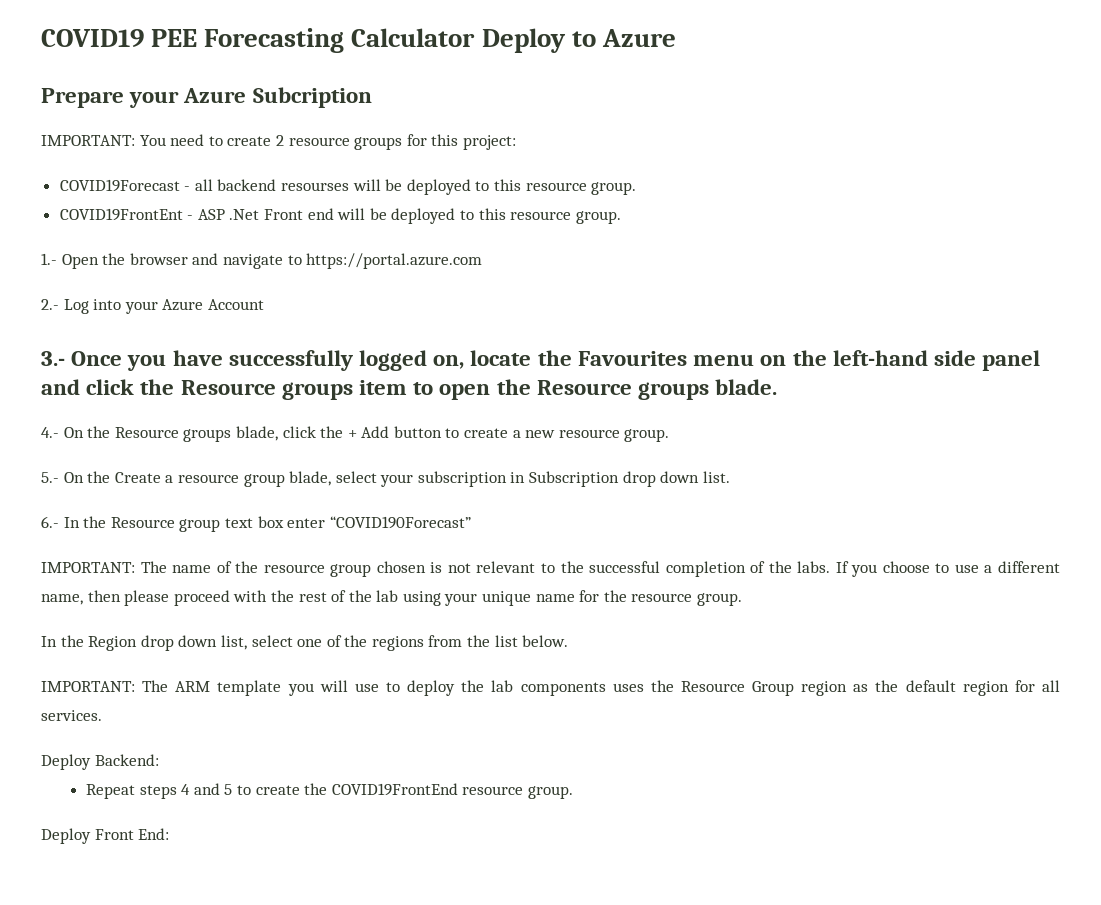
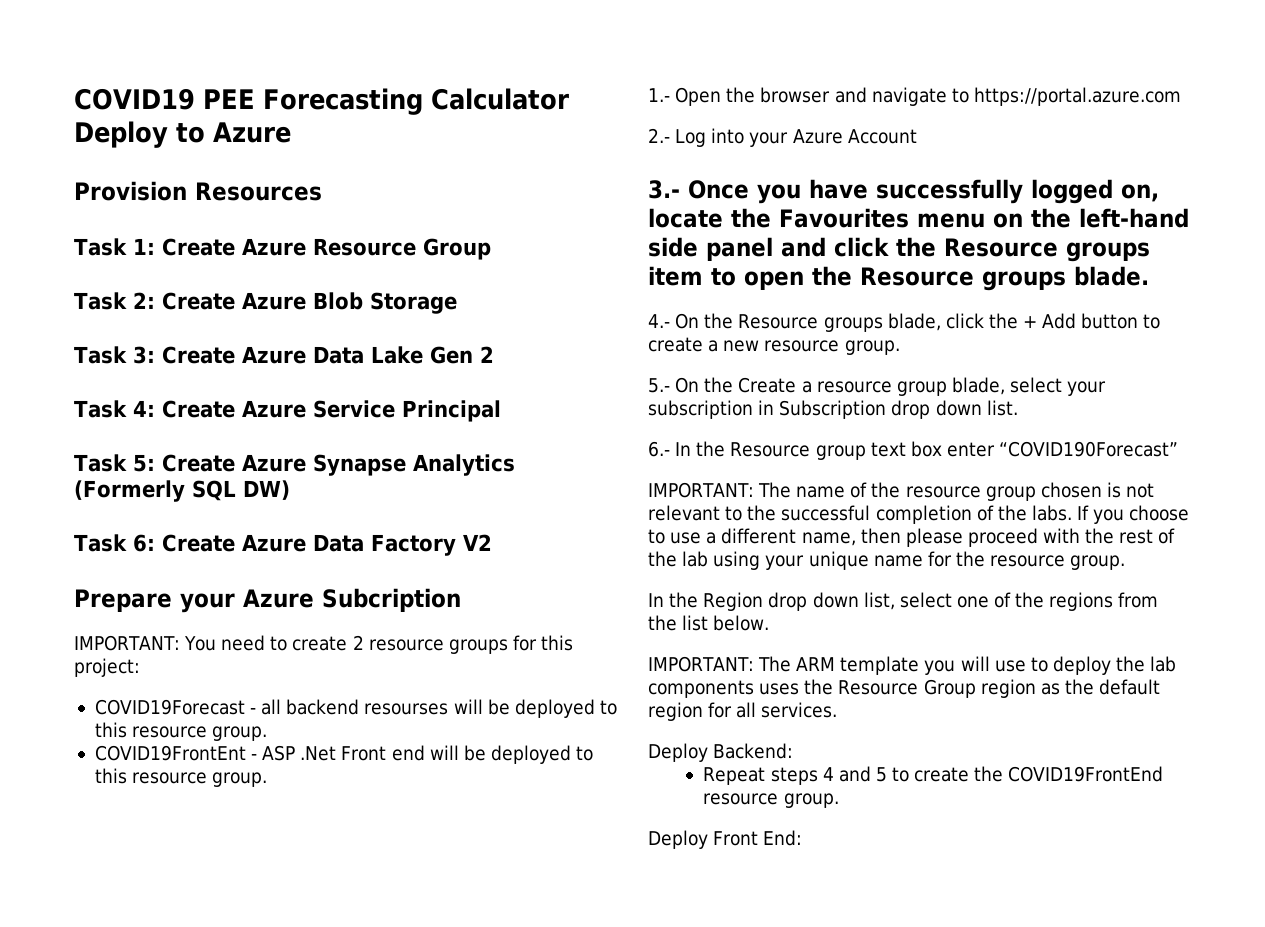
+ Provision Resources
+ Task 1: Create Azure Resource Group
+ Task 2: Create Azure Blob Storage
+ Task 3: Create Azure Data Lake Gen 2
+ Task 4: Create Azure Service Principal
+ Task 5: Create Azure Synapse Analytics (Formerly SQL DW)
+ Task 6: Create Azure Data Factory V2

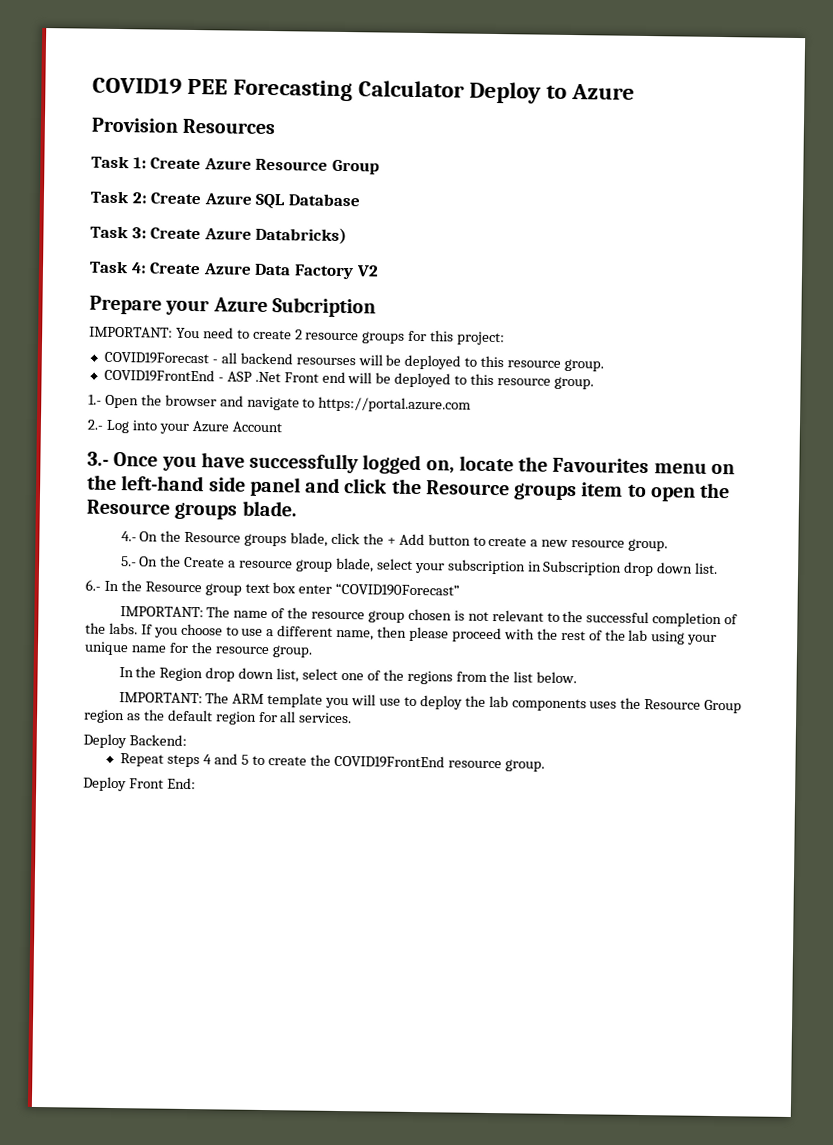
- Task 2: Create Azure Blob Storage
+ Task 2: Create Azure SQL Database
- Task 3: Create Azure Data Lake Gen 2
+ Task 3: Create Azure Databricks)
- Task 4: Create Azure Service Principal
- Task 5: Create Azure Synapse Analytics (Formerly SQL DW)
- Task 6: Create Azure Data Factory V2
+ Task 4: Create Azure Data Factory V2
- COVID19FrontEnt - ASP .Net Front end will be deployed to this resource group.
+ COVID19FrontEnd - ASP .Net Front end will be deployed to this resource group.

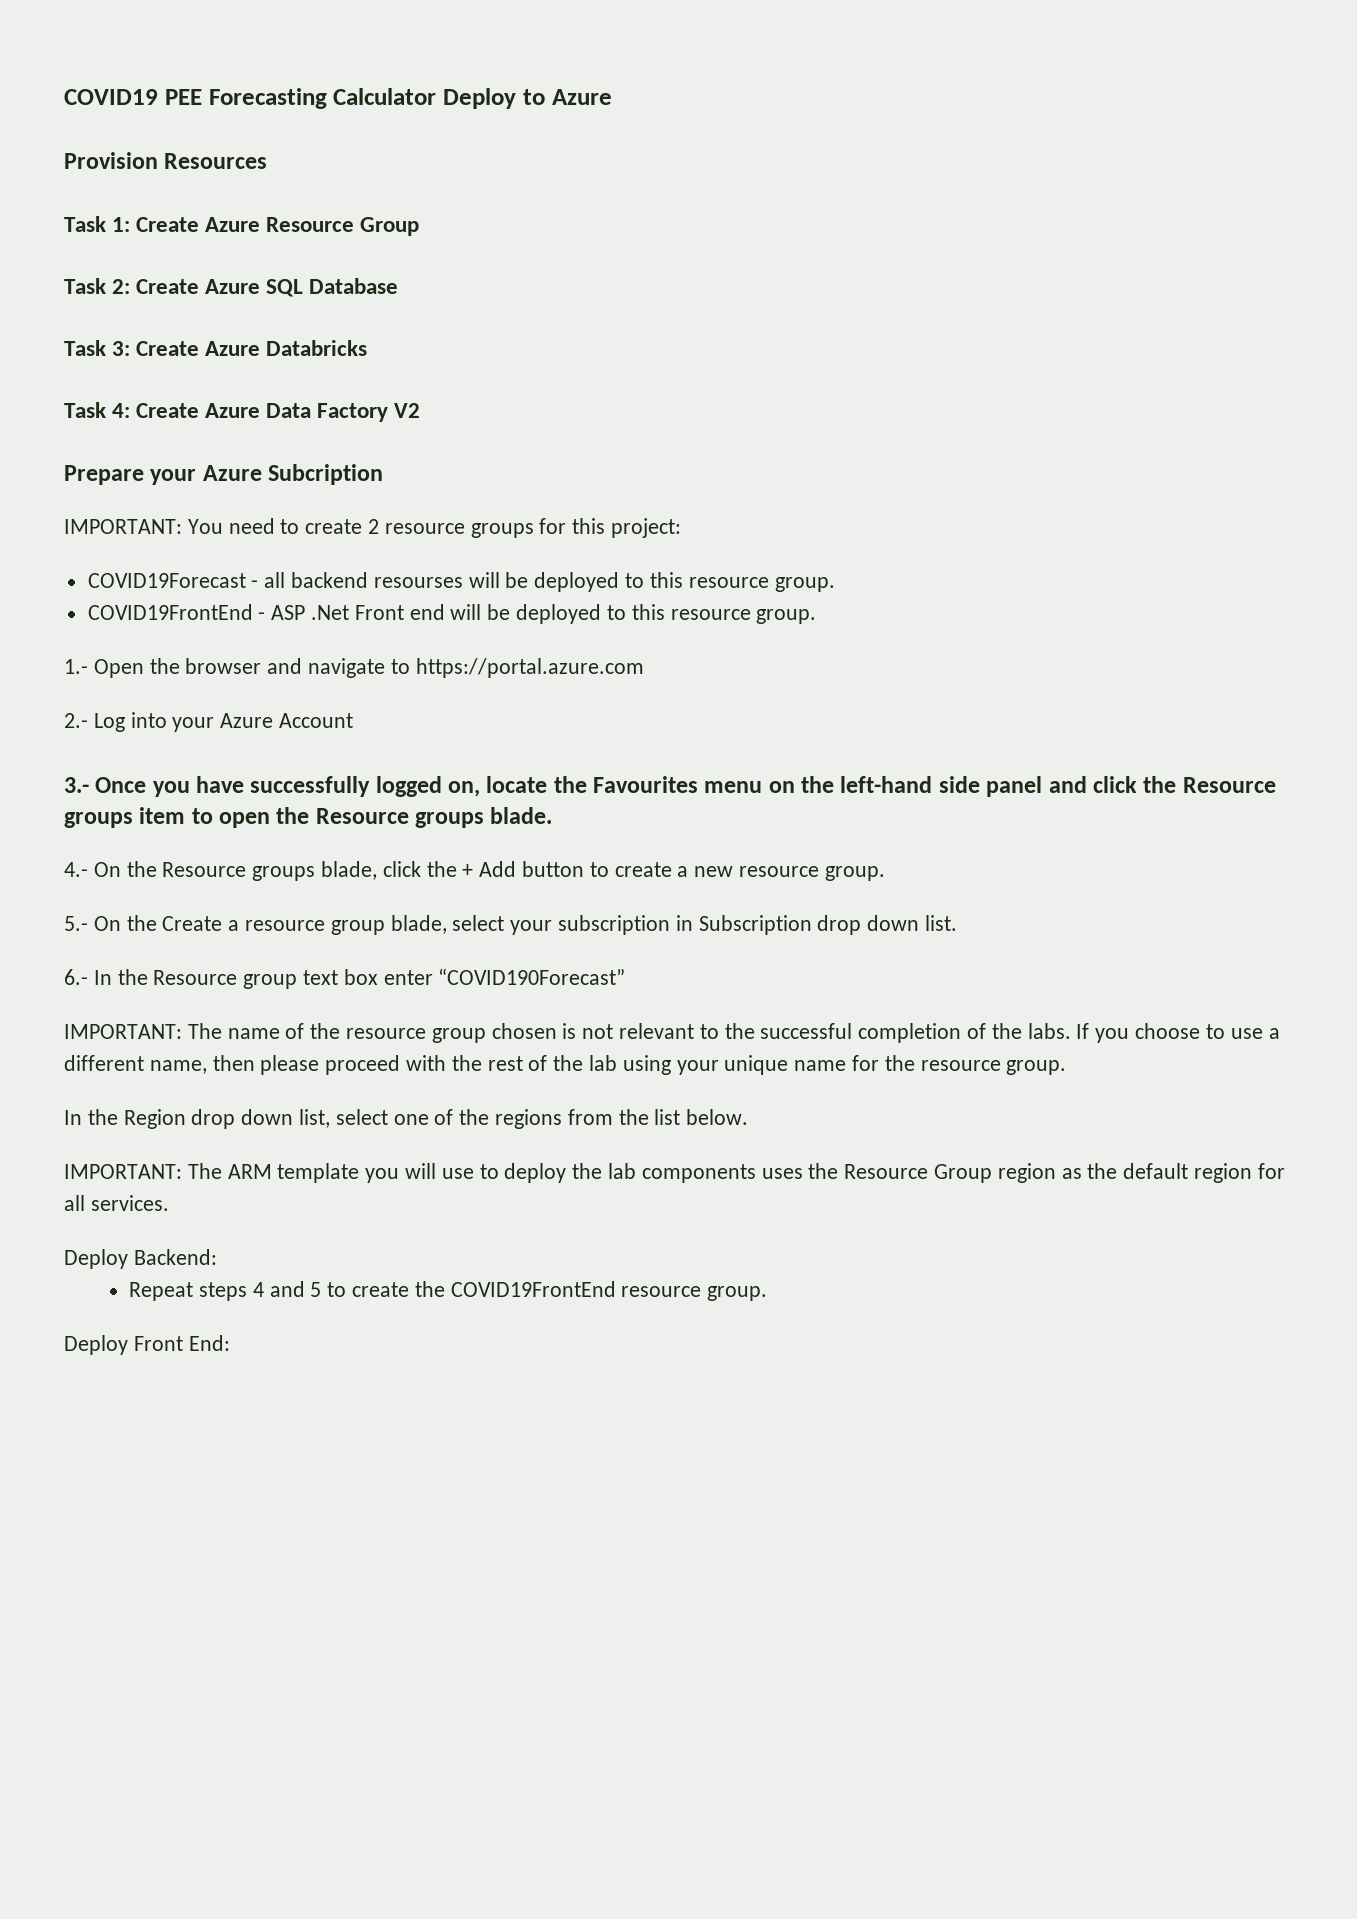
- Task 3: Create Azure Databricks)
+ Task 3: Create Azure Databricks

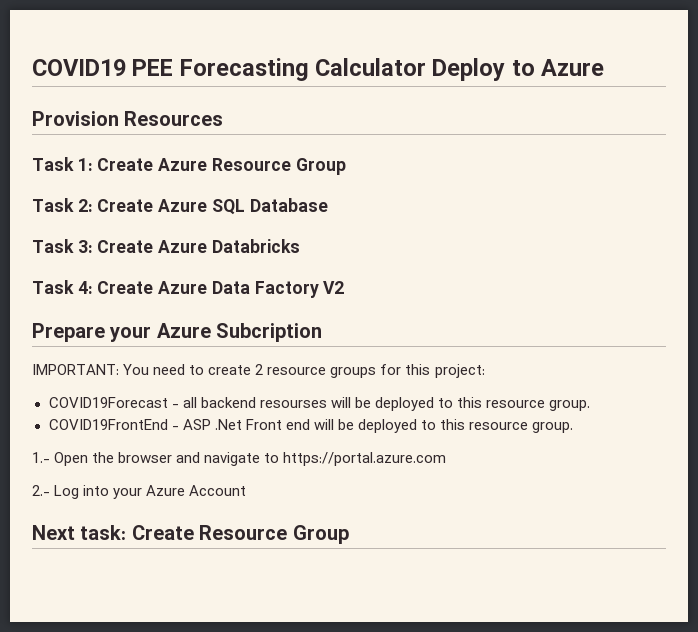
- 3.- Once you have successfully logged on, locate the Favourites menu on the left-hand side panel and click the Resource groups item to open the Resource groups blade.
- 4.- On the Resource groups blade, click the + Add button to create a new resource group.
- 5.- On the Create a resource group blade, select your subscription in Subscription drop down list.
- 6.- In the Resource group text box enter “COVID190Forecast”
- IMPORTANT: The name of the resource group chosen is not relevant to the successful completion of the labs. If you choose to use a different name, then please proceed with the rest of the lab using your unique name for the resource group.
- In the Region drop down list, select one of the regions from the list below.
- IMPORTANT: The ARM template you will use to deploy the lab components uses the Resource Group region as the default region for all services.
- Deploy Backend:
- Repeat steps 4 and 5 to create the COVID19FrontEnd resource group.
- Deploy Front End:
+ Next task: Create Resource Group

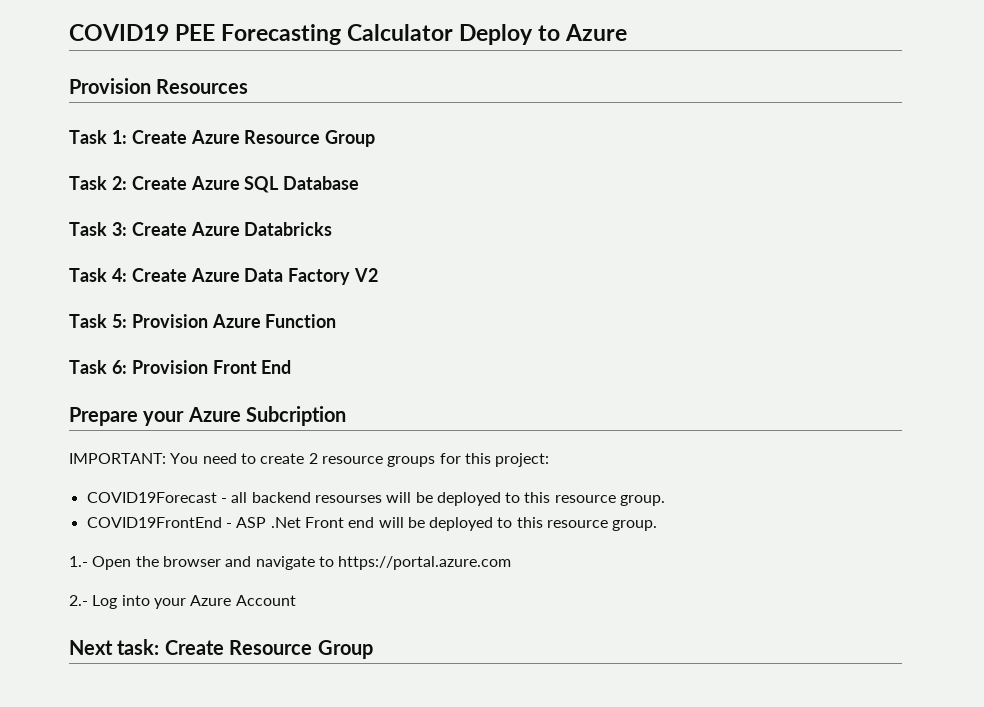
+ Task 5: Provision Azure Function
+ Task 6: Provision Front End

